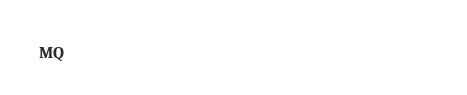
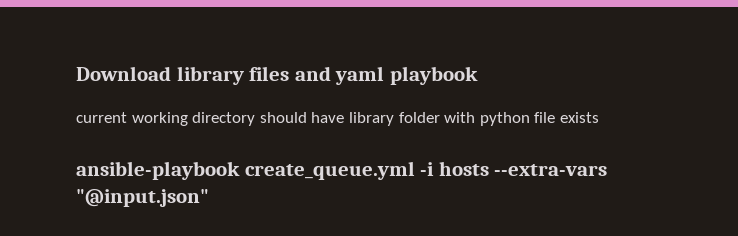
- MQ
+ Download library files and yaml playbook
+ current working directory should have library folder with python file exists
+ ansible-playbook create_queue.yml -i hosts --extra-vars "@input.json"

